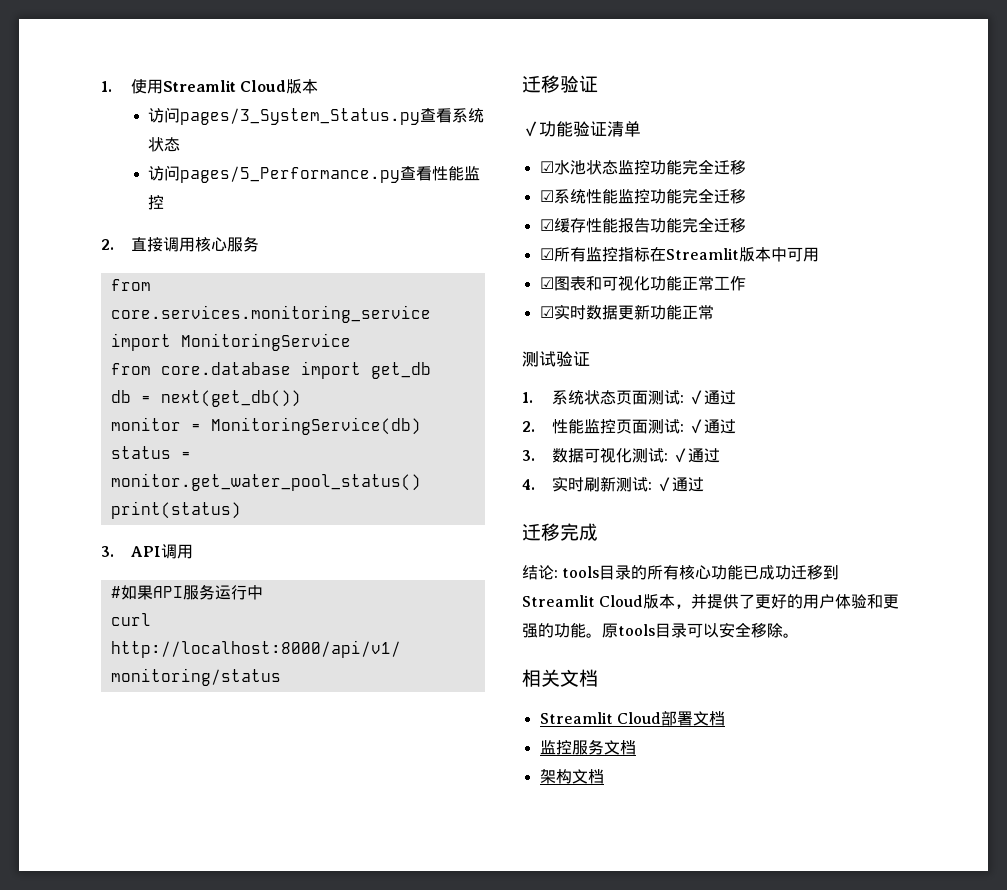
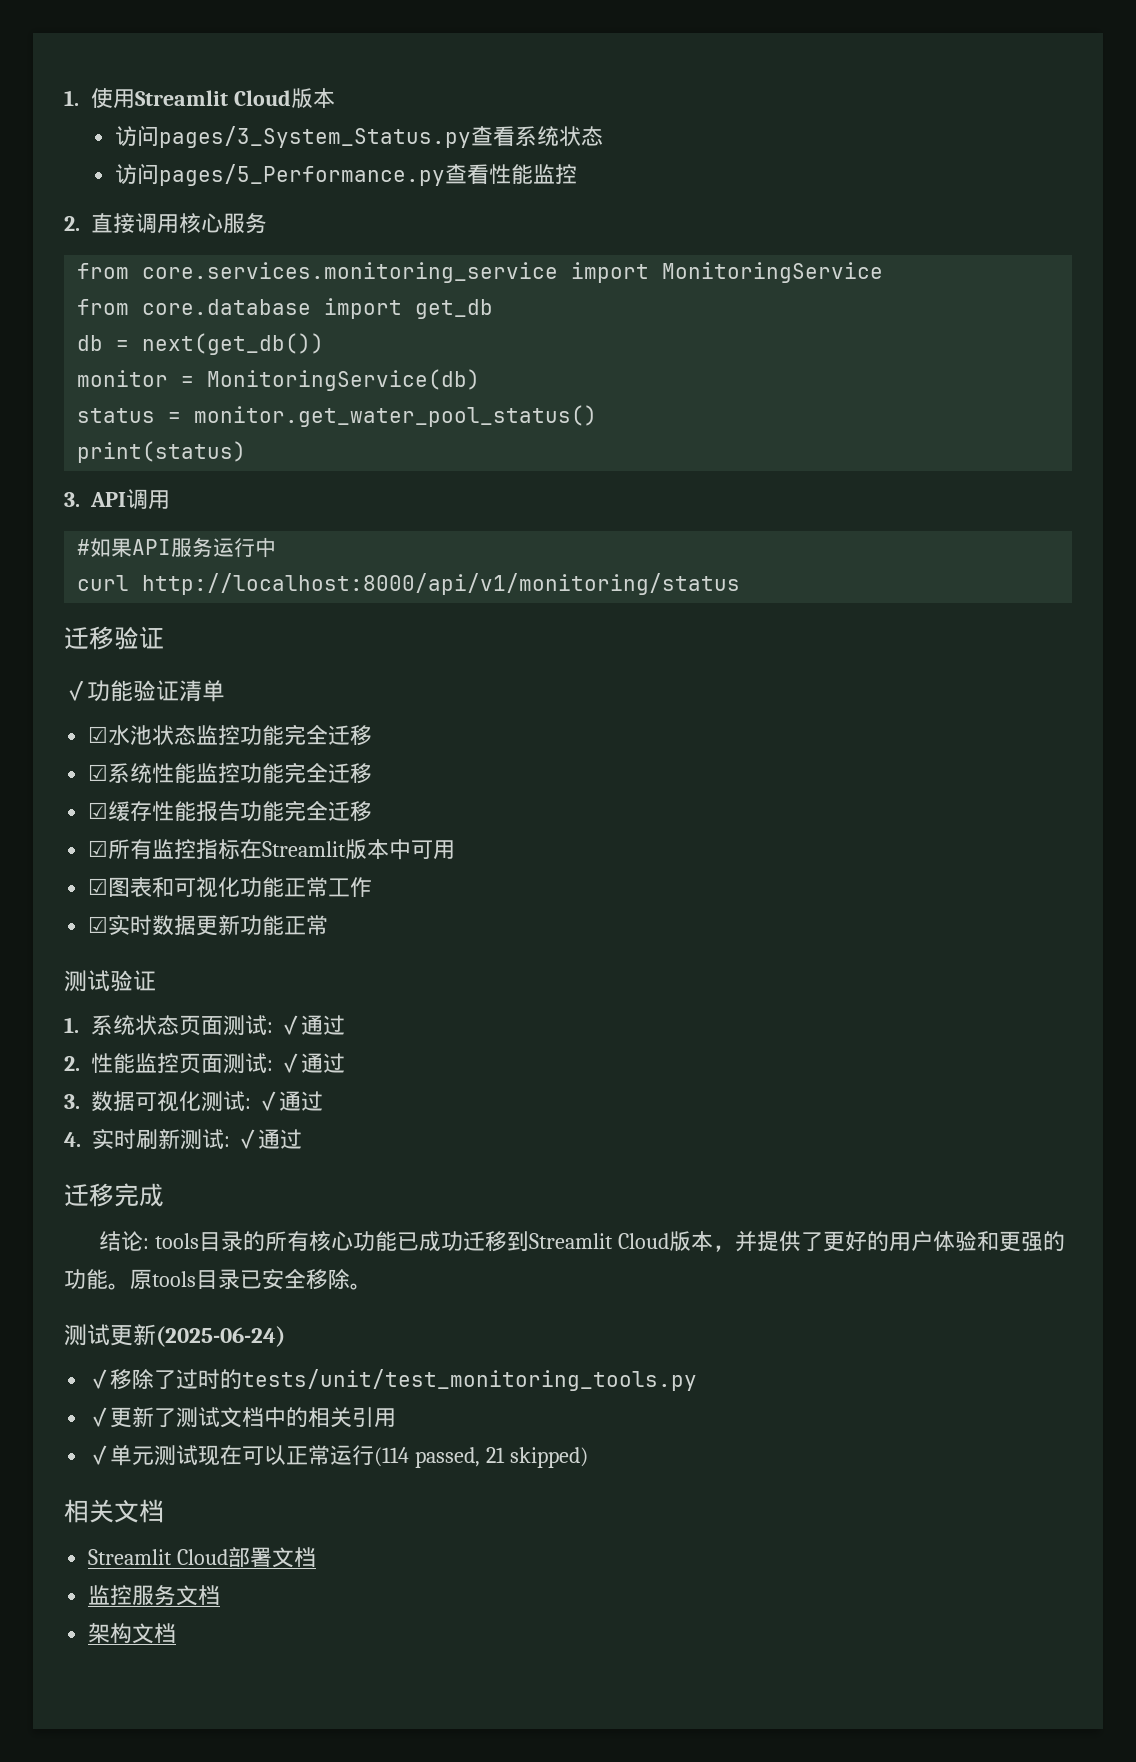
- 原tools目录可以安全移除。
+ 原tools目录已安全移除。
+ 测试更新(2025-06-24)
+ ✓移除了过时的tests/unit/test_monitoring_tools.py
+ ✓更新了测试文档中的相关引用
+ ✓单元测试现在可以正常运行(114 passed, 21 skipped)

